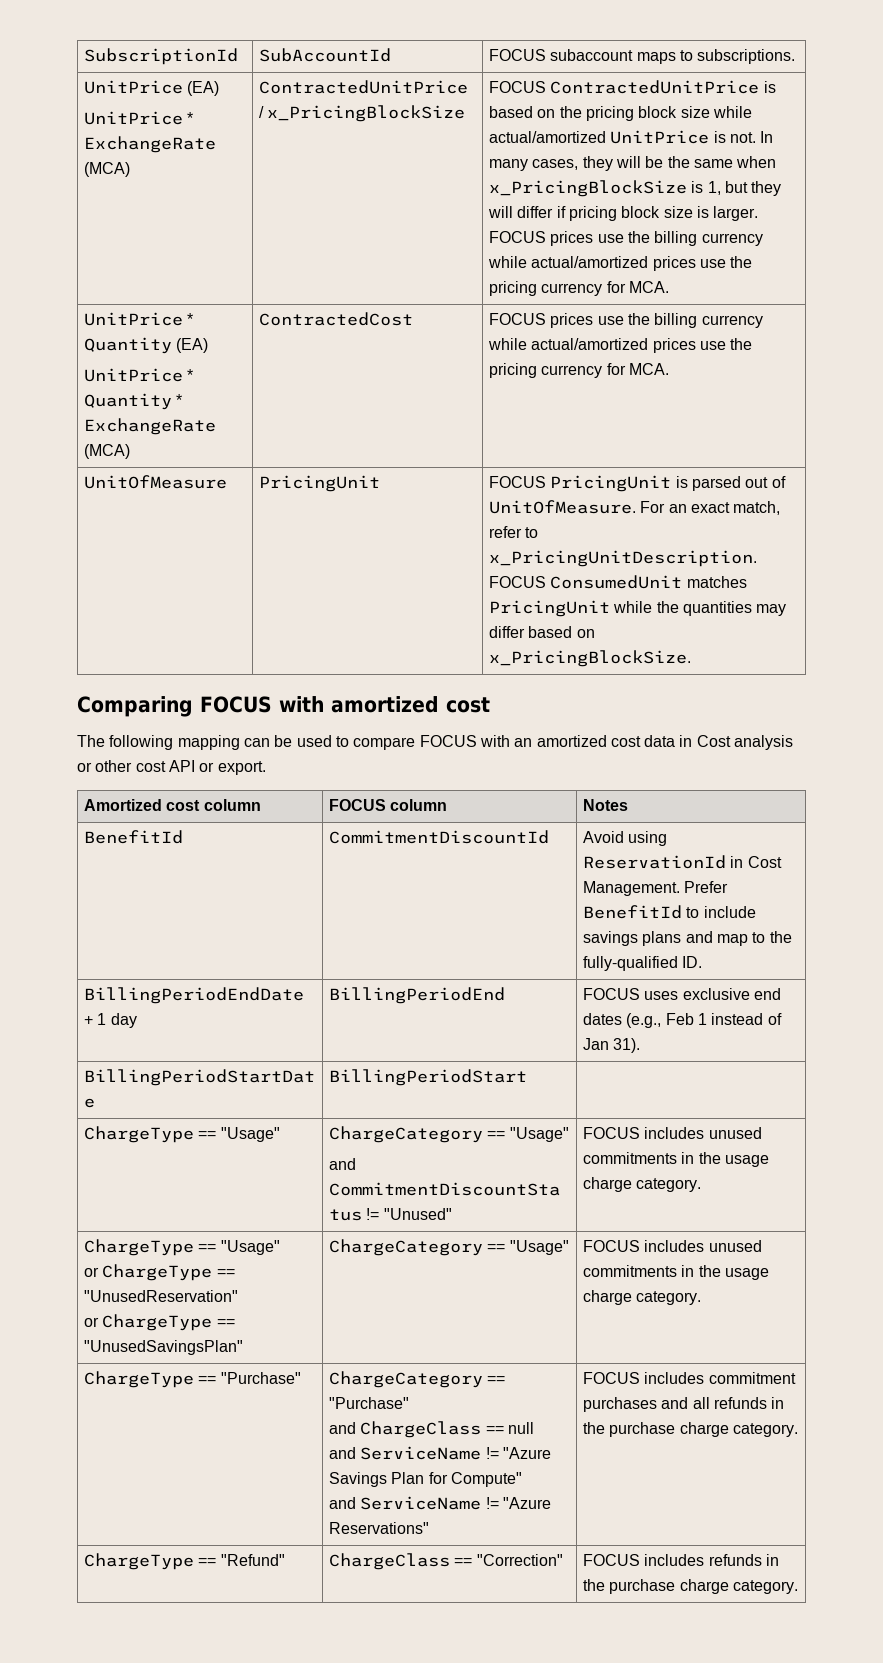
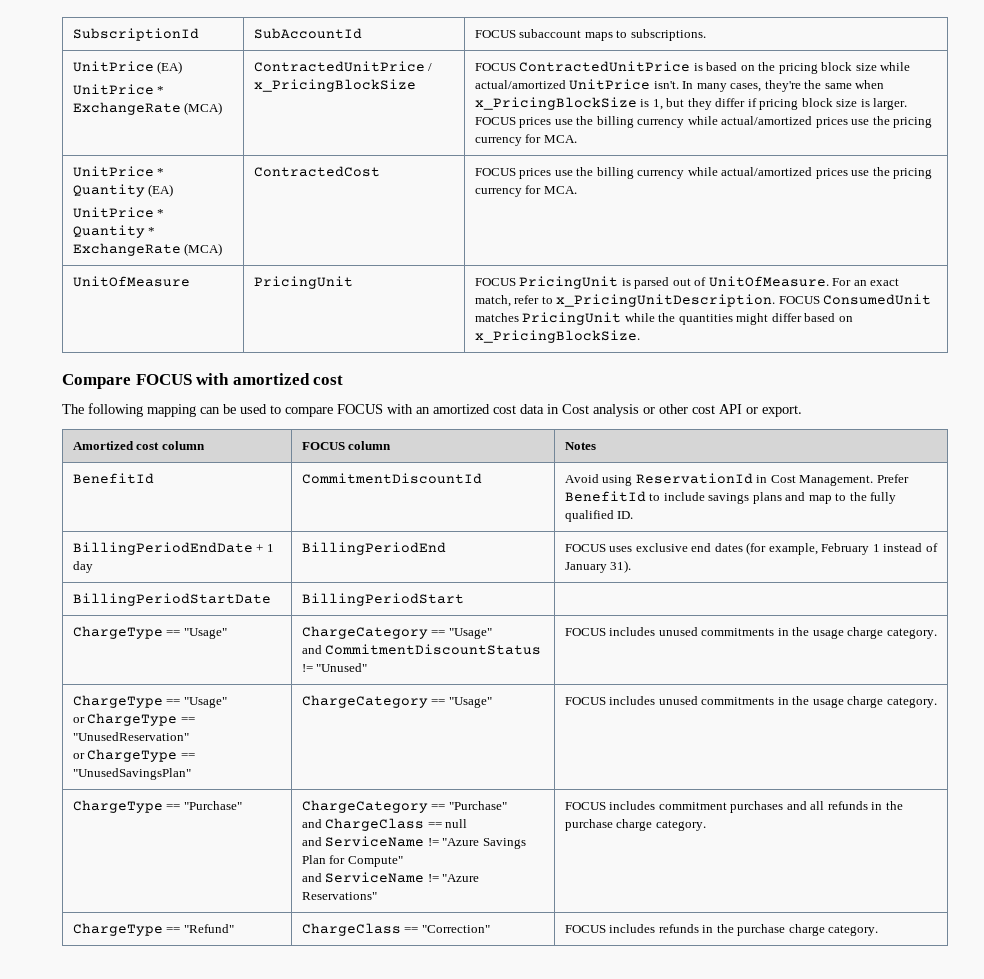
- FOCUS ContractedUnitPrice is based on the pricing block size while actual/amortized UnitPrice is not.
+ FOCUS ContractedUnitPrice is based on the pricing block size while actual/amortized UnitPrice isn't.
- In many cases, they will be the same when x_PricingBlockSize is 1, but they will differ if pricing block size is larger.
+ In many cases, they're the same when x_PricingBlockSize is 1, but they differ if pricing block size is larger.
- UnitOfMeasure | PricingUnit | FOCUS PricingUnit is parsed out of UnitOfMeasure. For an exact match, refer to x_PricingUnitDescription. FOCUS ConsumedUnit matches PricingUnit while the quantities may differ based on x_PricingBlockSize.
+ UnitOfMeasure | PricingUnit | FOCUS PricingUnit is parsed out of UnitOfMeasure. For an exact match, refer to x_PricingUnitDescription. FOCUS ConsumedUnit matches PricingUnit while the quantities might differ based on x_PricingBlockSize.
- Comparing FOCUS with amortized cost
+ Compare FOCUS with amortized cost
- BenefitId | CommitmentDiscountId | Avoid using ReservationId in Cost Management. Prefer BenefitId to include savings plans and map to the fully-qualified ID.
+ BenefitId | CommitmentDiscountId | Avoid using ReservationId in Cost Management. Prefer BenefitId to include savings plans and map to the fully qualified ID.
- BillingPeriodEndDate + 1 day | BillingPeriodEnd | FOCUS uses exclusive end dates (e.g., Feb 1 instead of Jan 31).
+ BillingPeriodEndDate + 1 day | BillingPeriodEnd | FOCUS uses exclusive end dates (for example, February 1 instead of January 31).

